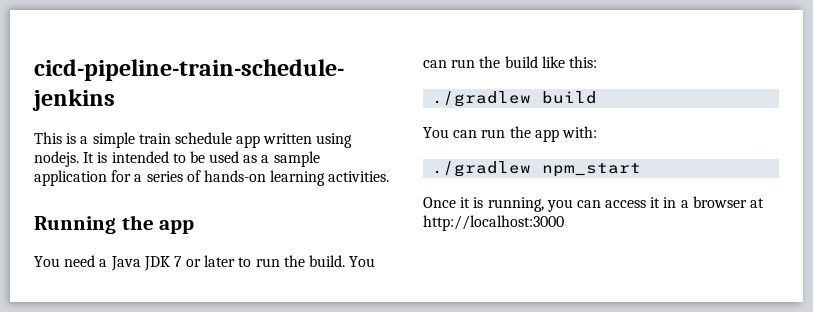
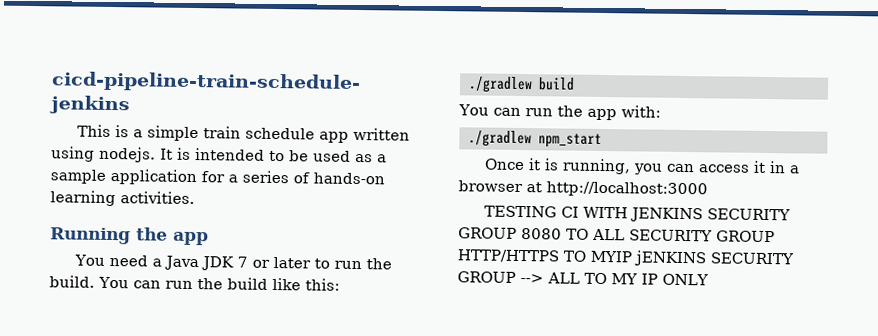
+ TESTING CI WITH JENKINS SECURITY GROUP 8080 TO ALL SECURITY GROUP HTTP/HTTPS TO MYIP jENKINS SECURITY GROUP --> ALL TO MY IP ONLY

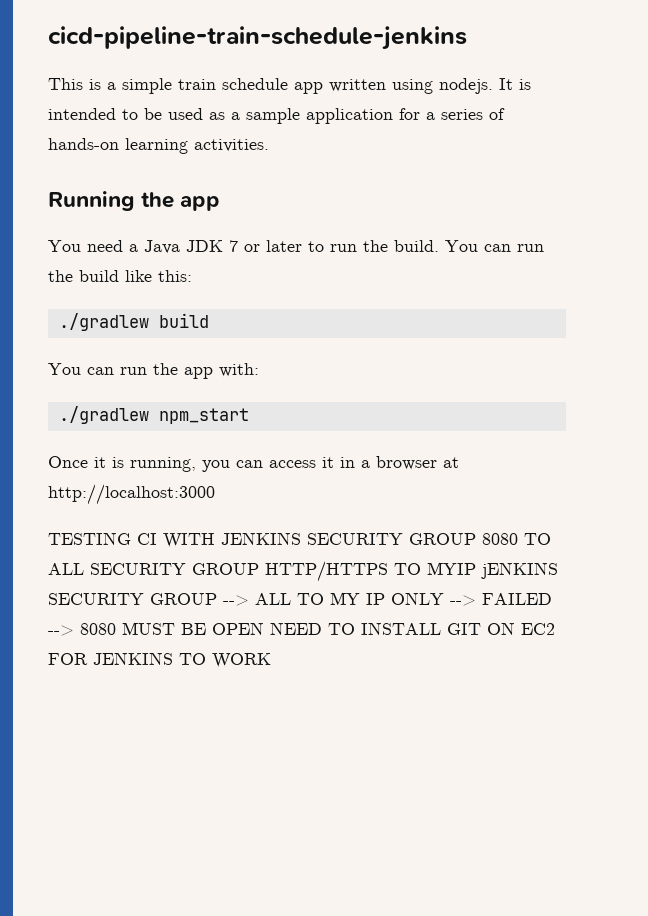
- TESTING CI WITH JENKINS SECURITY GROUP 8080 TO ALL SECURITY GROUP HTTP/HTTPS TO MYIP jENKINS SECURITY GROUP --> ALL TO MY IP ONLY
+ TESTING CI WITH JENKINS SECURITY GROUP 8080 TO ALL SECURITY GROUP HTTP/HTTPS TO MYIP jENKINS SECURITY GROUP --> ALL TO MY IP ONLY --> FAILED --> 8080 MUST BE OPEN NEED TO INSTALL GIT ON EC2 FOR JENKINS TO WORK

